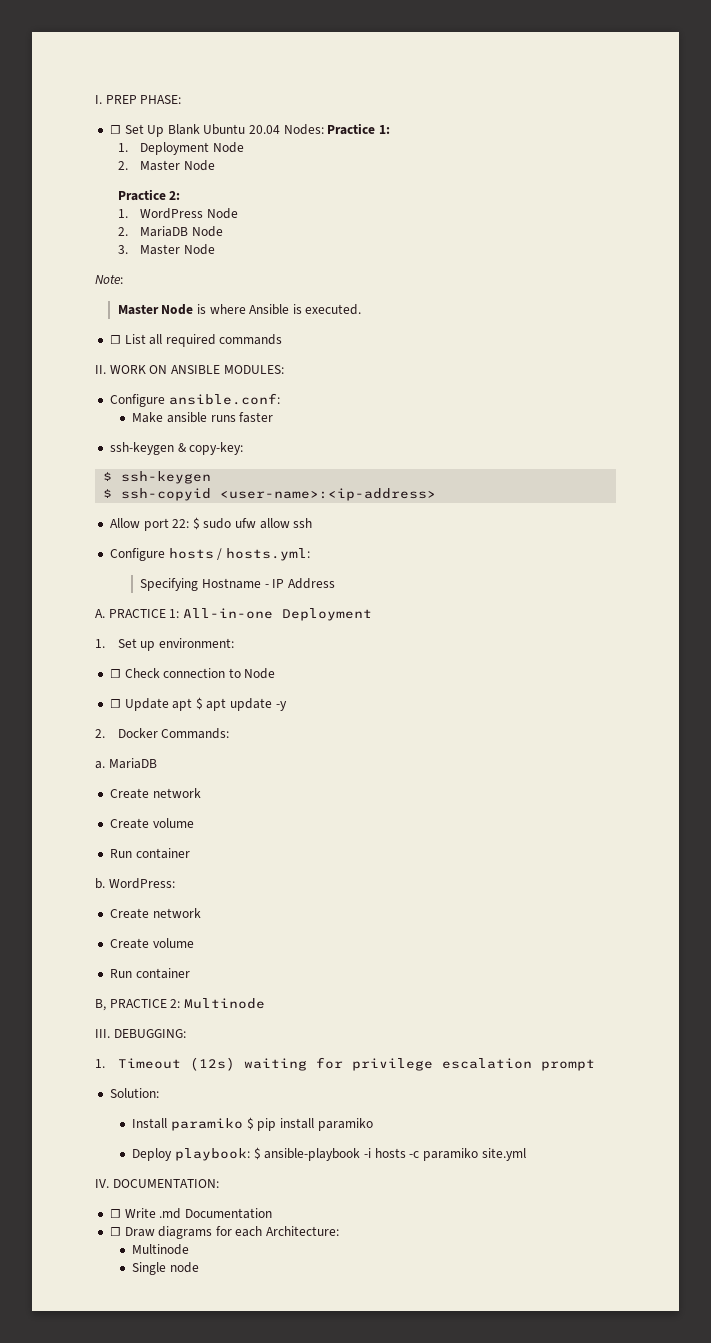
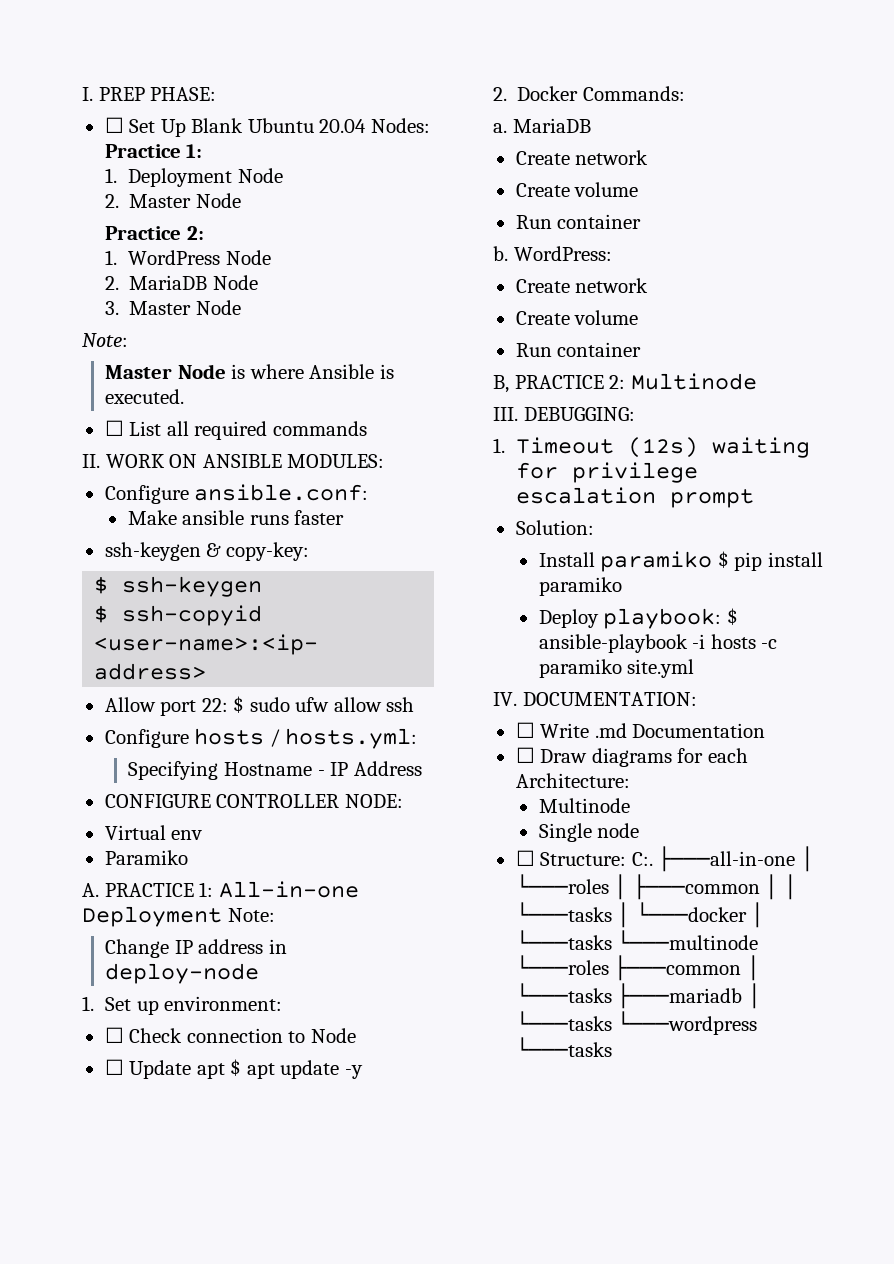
+ CONFIGURE CONTROLLER NODE:
+ Virtual env
+ Paramiko
- A. PRACTICE 1: All-in-one Deployment
+ A. PRACTICE 1: All-in-one Deployment Note:
+ Change IP address in deploy-node
+ ☐ Structure: C:. ├───all-in-one │ └───roles │ ├───common │ │ └───tasks │ └───docker │ └───tasks └───multinode └───roles ├───common │ └───tasks ├───mariadb │ └───tasks └───wordpress └───tasks

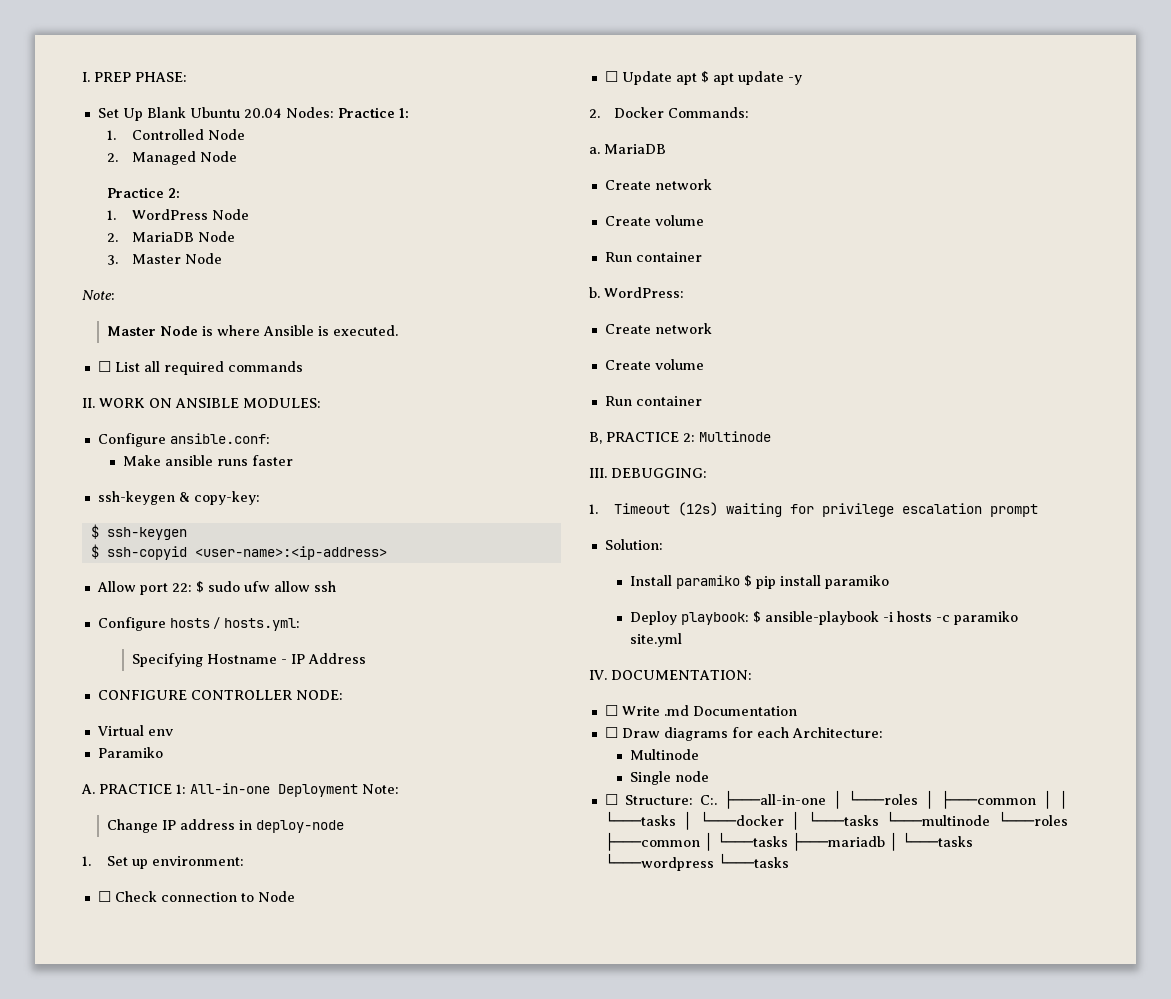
- ☐ Set Up Blank Ubuntu 20.04 Nodes: Practice 1:
+ Set Up Blank Ubuntu 20.04 Nodes: Practice 1:
- 1. Deployment Node
- 2. Master Node
+ 1. Controlled Node
+ 2. Managed Node

